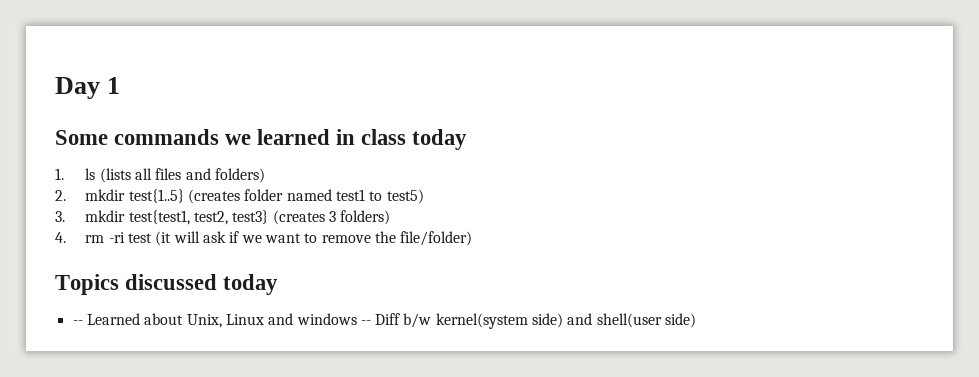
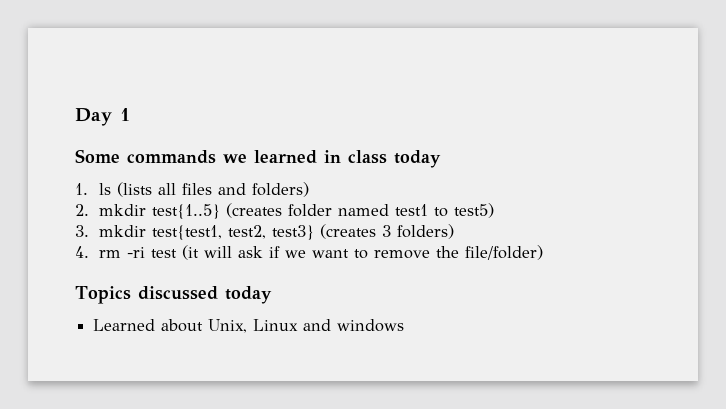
- -- Learned about Unix, Linux and windows -- Diff b/w kernel(system side) and shell(user side)
+ Learned about Unix, Linux and windows

